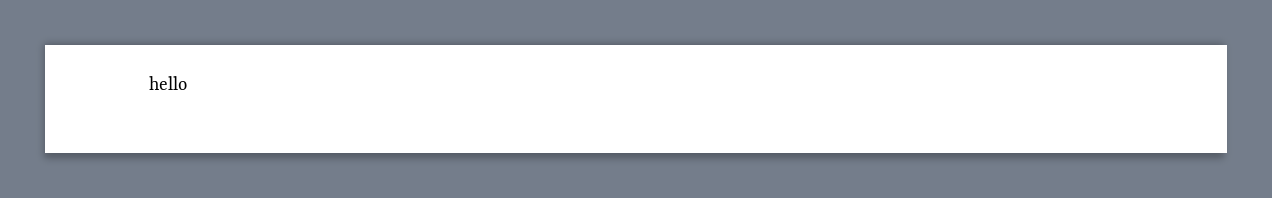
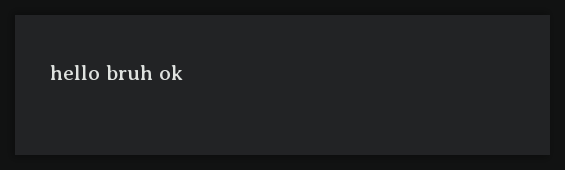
- hello
+ hello bruh ok

